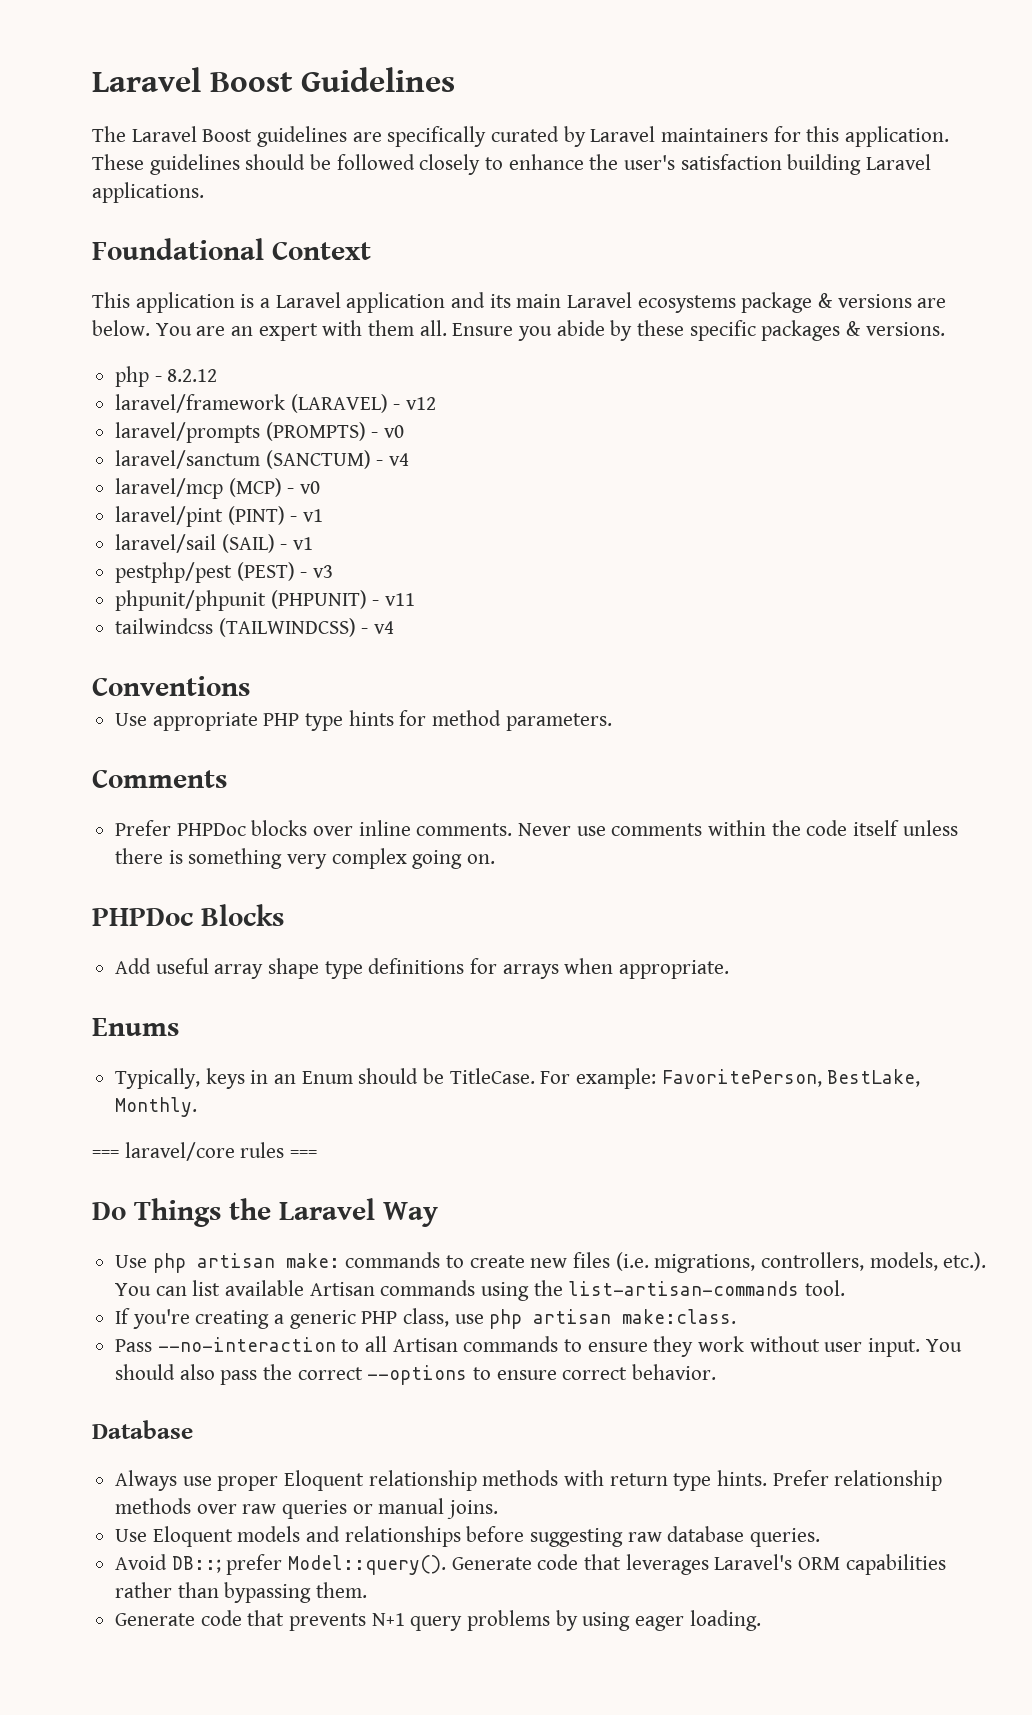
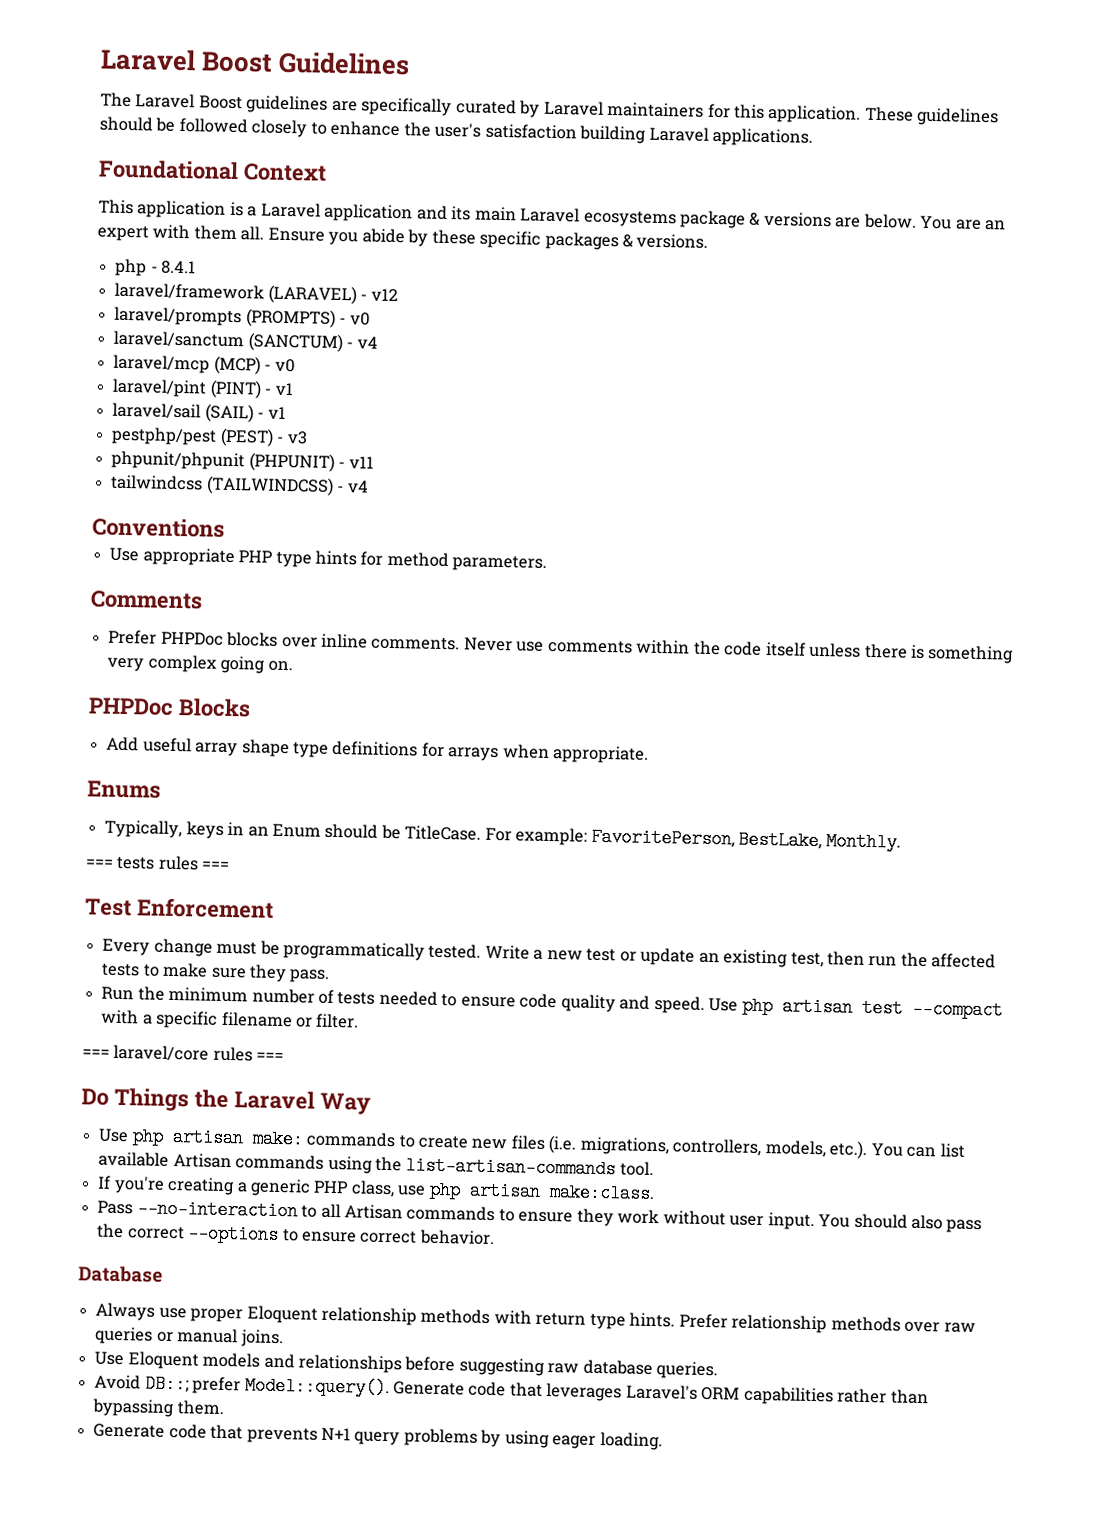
- php - 8.2.12
+ php - 8.4.1
+ === tests rules ===
+ Test Enforcement
+ Every change must be programmatically tested. Write a new test or update an existing test, then run the affected tests to make sure they pass.
+ Run the minimum number of tests needed to ensure code quality and speed. Use php artisan test --compact with a specific filename or filter.

